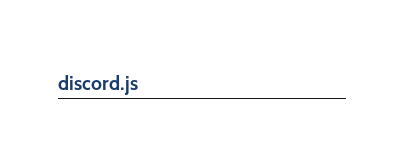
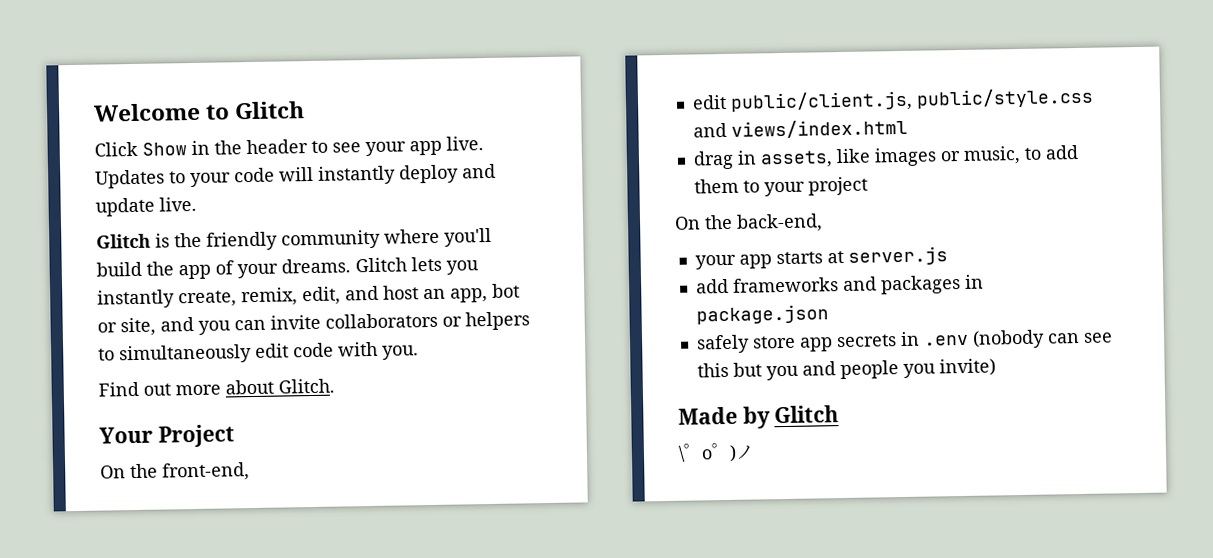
- discord.js
+ Welcome to Glitch
+ Click Show in the header to see your app live. Updates to your code will instantly deploy and update live.
+ Glitch is the friendly community where you'll build the app of your dreams. Glitch lets you instantly create, remix, edit, and host an app, bot or site, and you can invite collaborators or helpers to simultaneously edit code with you.
+ Find out more about Glitch.
+ Your Project
+ On the front-end,
+ edit public/client.js, public/style.css and views/index.html
+ drag in assets, like images or music, to add them to your project
+ On the back-end,
+ your app starts at server.js
+ add frameworks and packages in package.json
+ safely store app secrets in .env (nobody can see this but you and people you invite)
+ Made by Glitch
+ \゜o゜)ノ

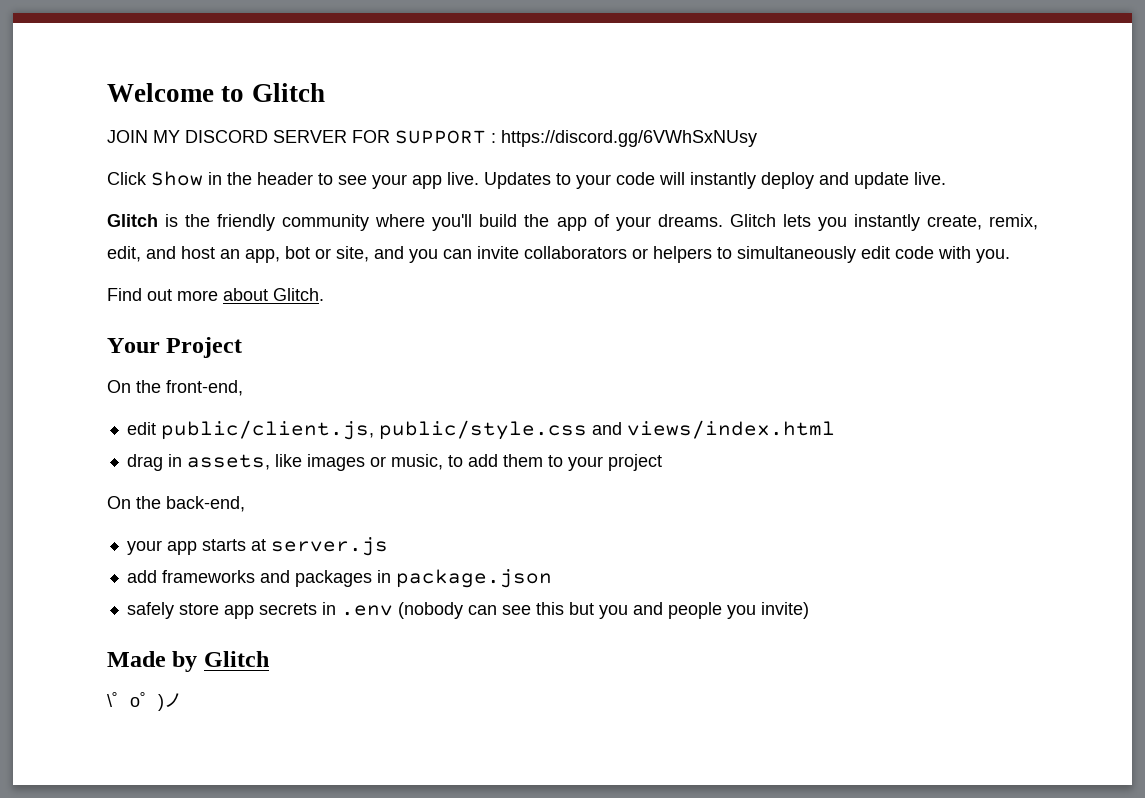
+ JOIN MY DISCORD SERVER FOR SUPPORT : https://discord.gg/6VWhSxNUsy

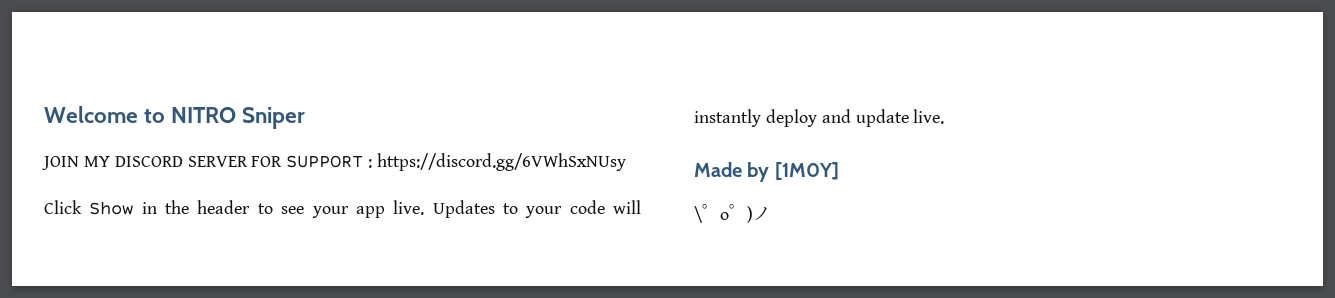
- Welcome to Glitch
+ Welcome to NITRO Sniper
- Glitch is the friendly community where you'll build the app of your dreams. Glitch lets you instantly create, remix, edit, and host an app, bot or site, and you can invite collaborators or helpers to simultaneously edit code with you.
- Find out more about Glitch.
- Your Project
- On the front-end,
- edit public/client.js, public/style.css and views/index.html
- drag in assets, like images or music, to add them to your project
- On the back-end,
- your app starts at server.js
- add frameworks and packages in package.json
- safely store app secrets in .env (nobody can see this but you and people you invite)
- Made by Glitch
+ Made by [1M0Y]

